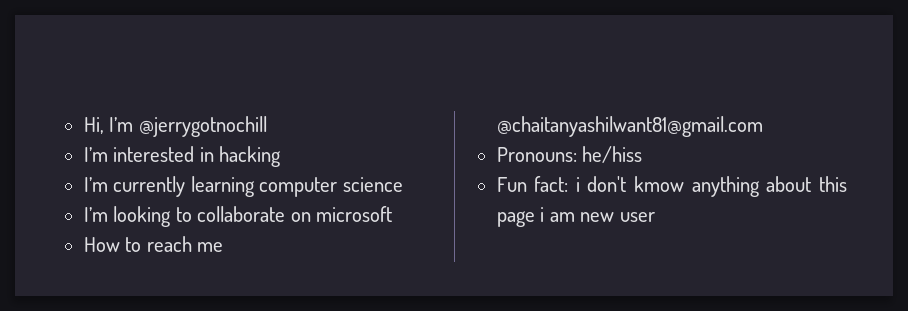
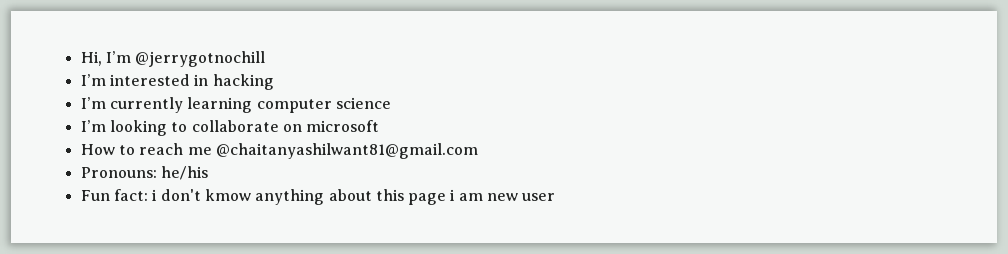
- Pronouns: he/hiss
+ Pronouns: he/his

